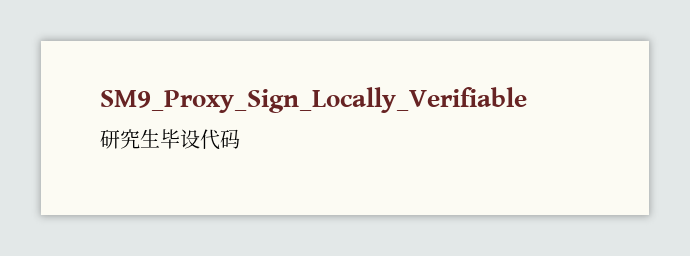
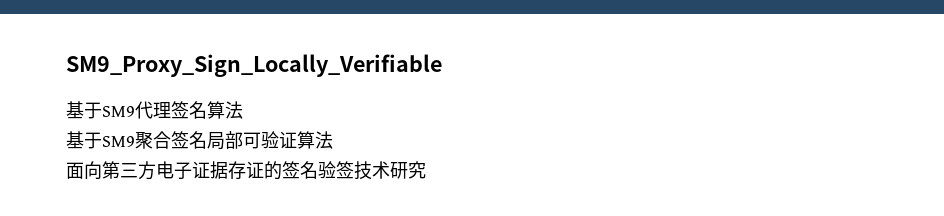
- 研究生毕设代码
+ 基于SM9代理签名算法
+ 基于SM9聚合签名局部可验证算法
+ 面向第三方电子证据存证的签名验签技术研究

